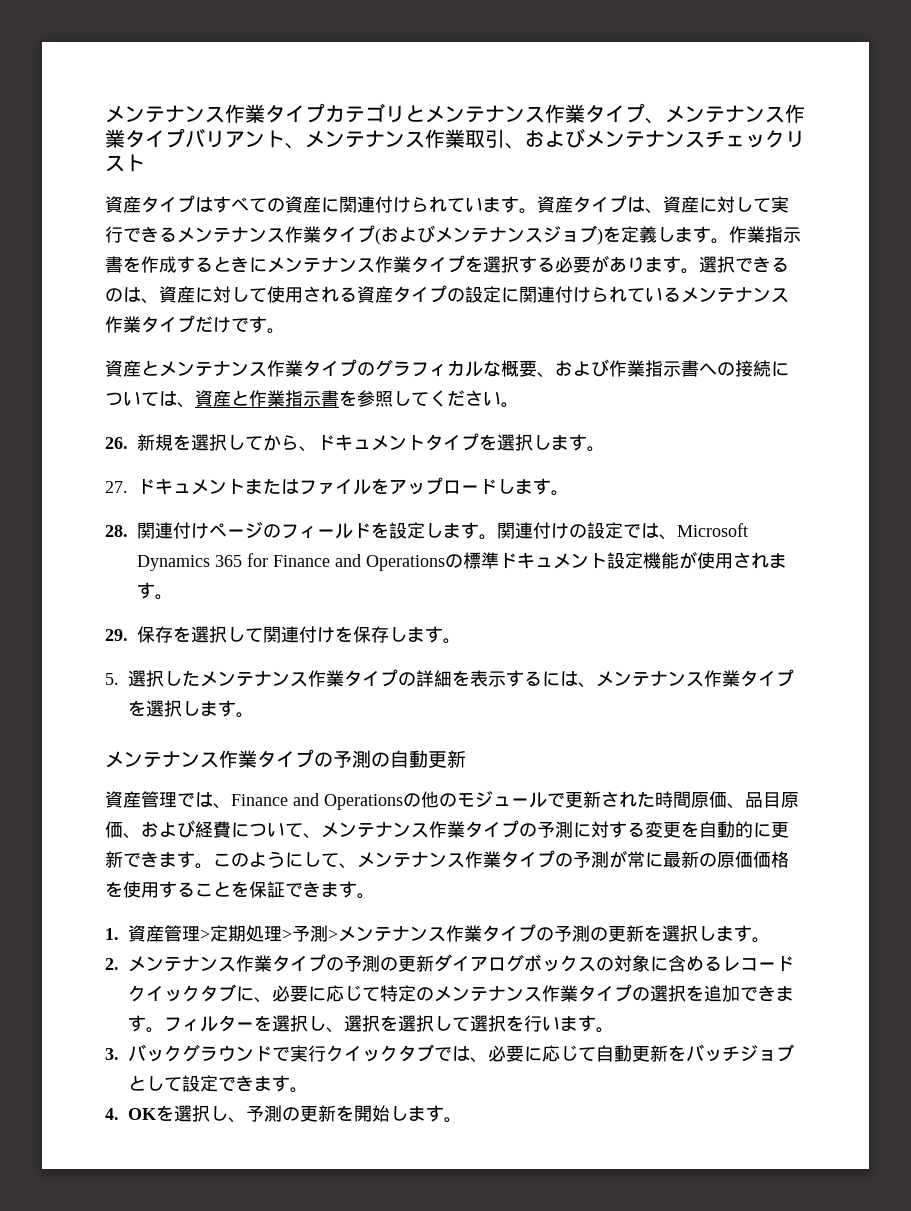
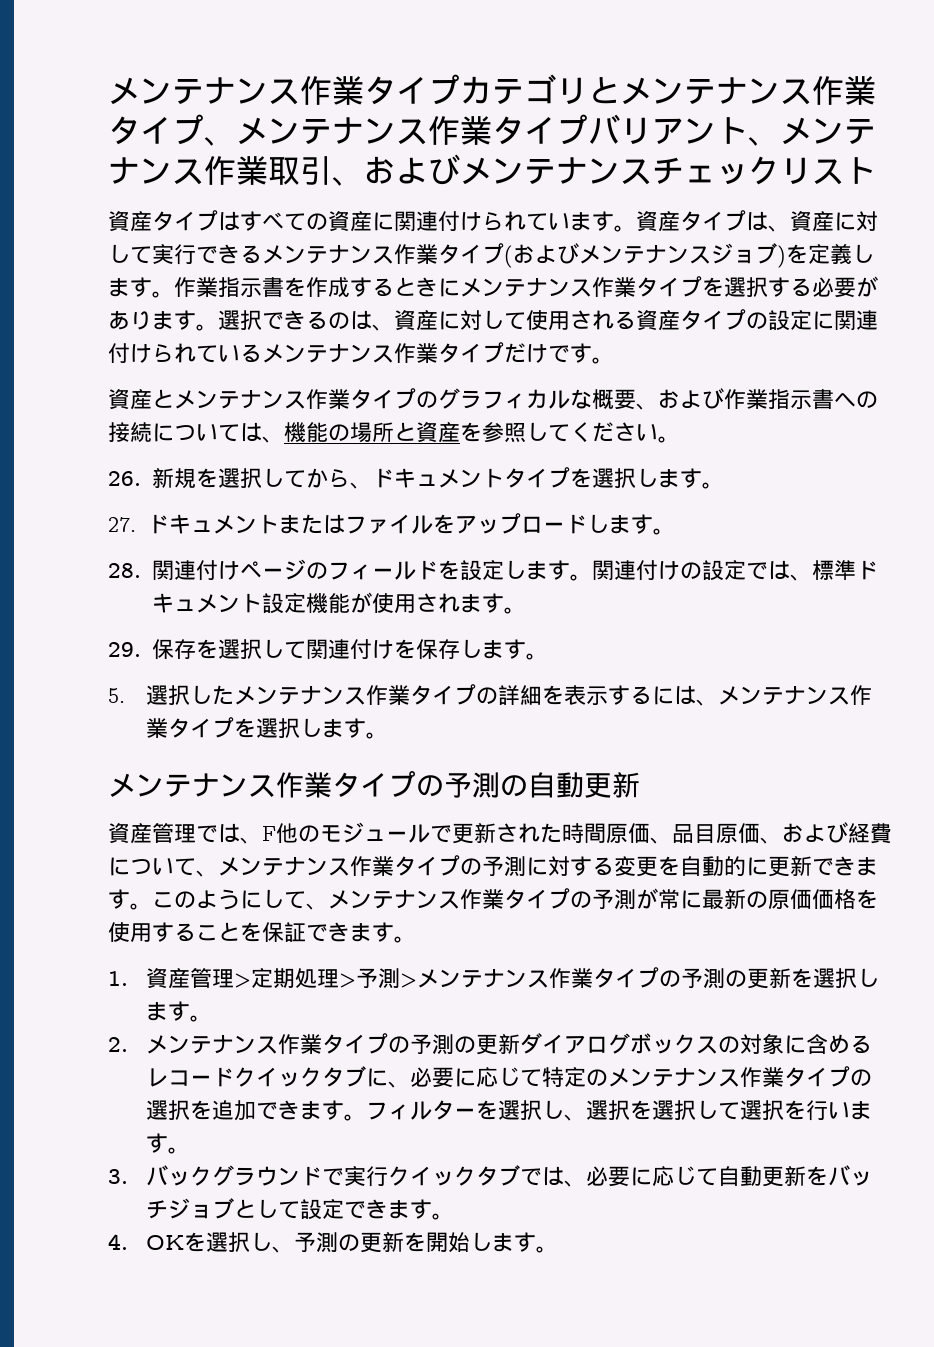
- 資産とメンテナンス作業タイプのグラフィカルな概要、および作業指示書への接続については、資産と作業指示書を参照してください。
+ 資産とメンテナンス作業タイプのグラフィカルな概要、および作業指示書への接続については、機能の場所と資産を参照してください。
- 関連付けの設定では、Microsoft Dynamics 365 for Finance and Operationsの標準ドキュメント設定機能が使用されます。
+ 関連付けの設定では、標準ドキュメント設定機能が使用されます。
- 資産管理では、Finance and Operationsの他のモジュールで更新された時間原価、品目原価、および経費について、メンテナンス作業タイプの予測に対する変更を自動的に更新できます。
+ 資産管理では、F他のモジュールで更新された時間原価、品目原価、および経費について、メンテナンス作業タイプの予測に対する変更を自動的に更新できます。

